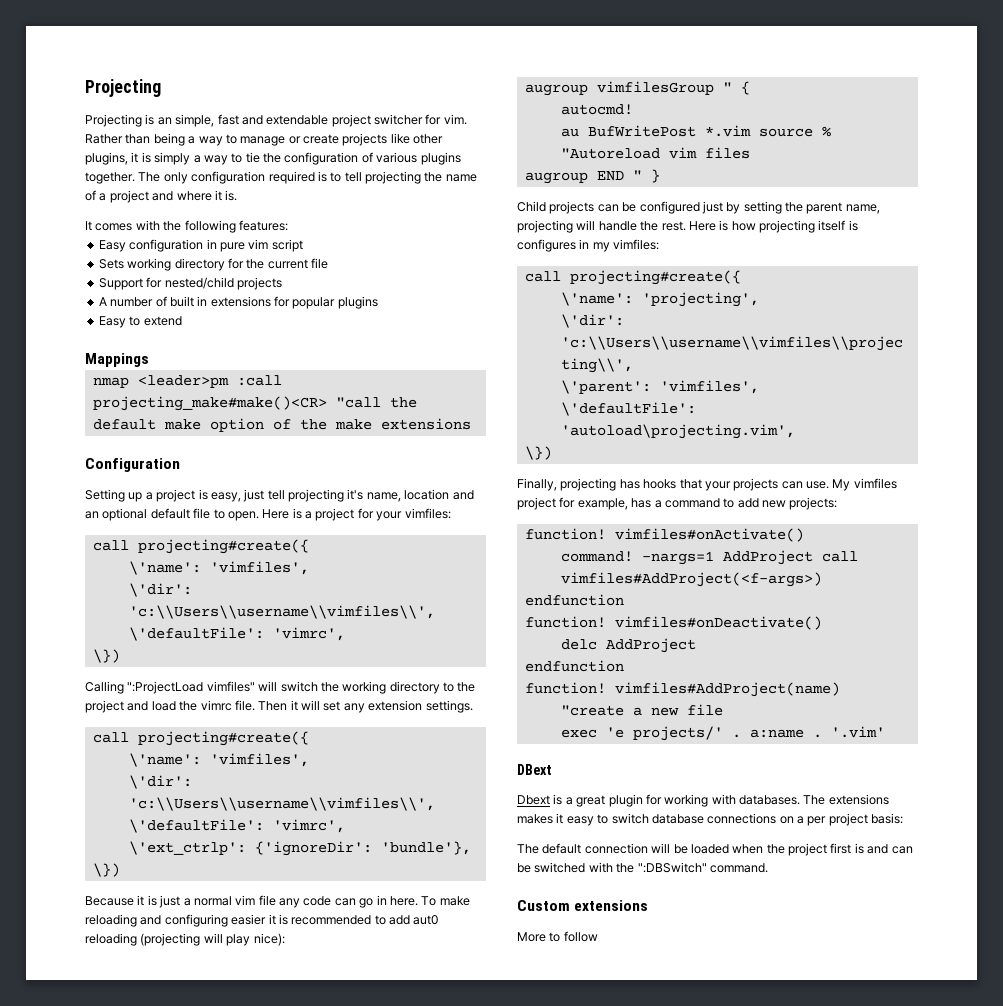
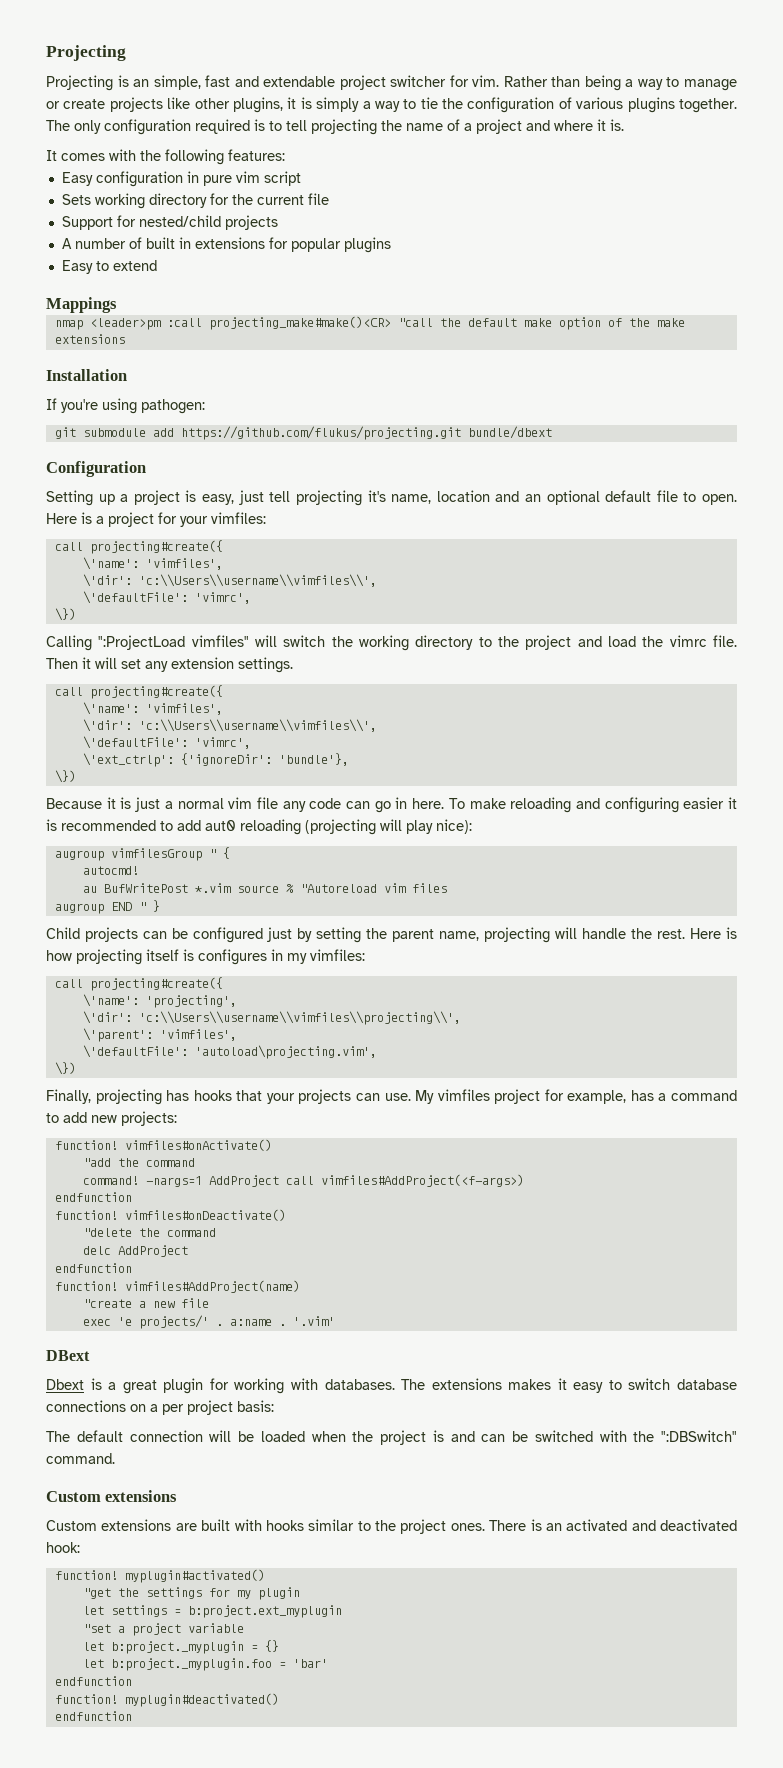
+ Installation
+ If you're using pathogen:
+ git submodule add https://github.com/flukus/projecting.git bundle/dbext
+ "add the command
+ "delete the command
- The default connection will be loaded when the project first is and can be switched with the ":DBSwitch" command.
+ The default connection will be loaded when the project is and can be switched with the ":DBSwitch" command.
- More to follow
+ Custom extensions are built with hooks similar to the project ones. There is an activated and deactivated hook:
+ function! myplugin#activated()
+ "get the settings for my plugin
+ let settings = b:project.ext_myplugin
+ "set a project variable
+ let b:project._myplugin = {}
+ let b:project._myplugin.foo = 'bar'
+ endfunction
+ function! myplugin#deactivated()
+ endfunction

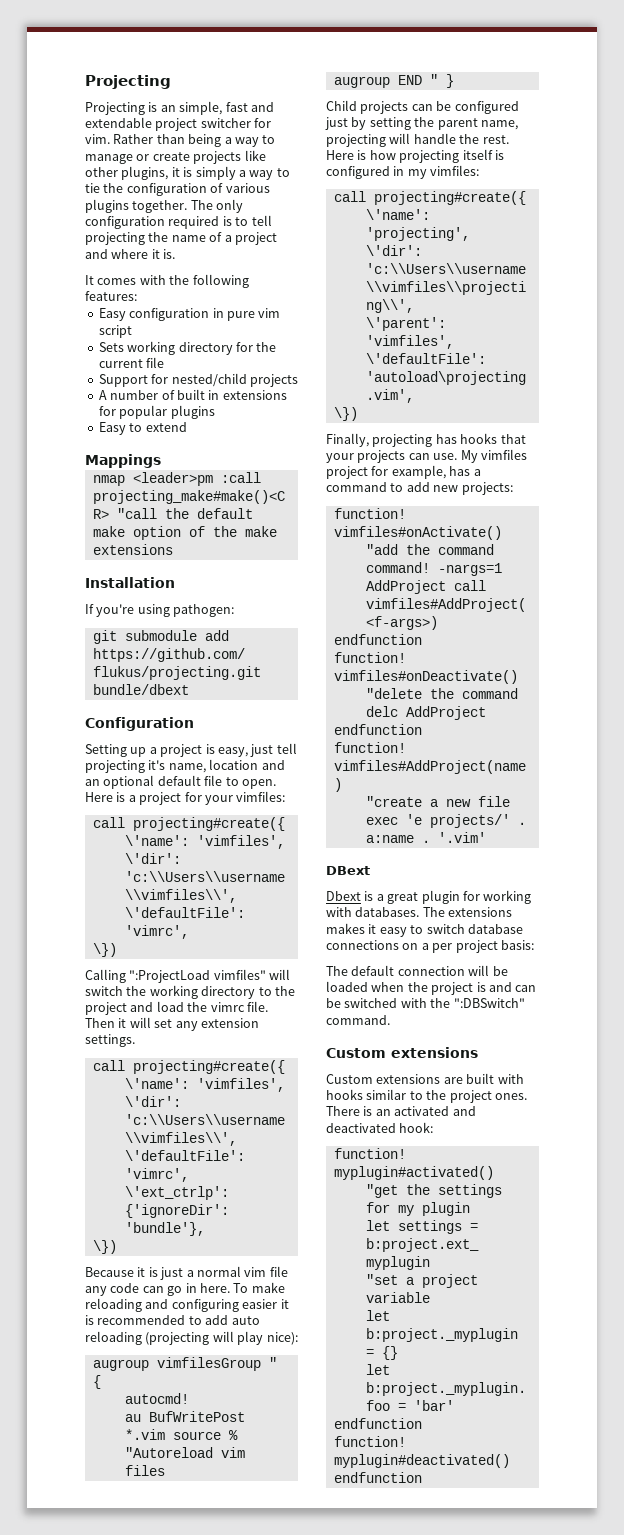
- To make reloading and configuring easier it is recommended to add aut0 reloading (projecting will play nice):
+ To make reloading and configuring easier it is recommended to add auto reloading (projecting will play nice):
- Here is how projecting itself is configures in my vimfiles:
+ Here is how projecting itself is configured in my vimfiles:

